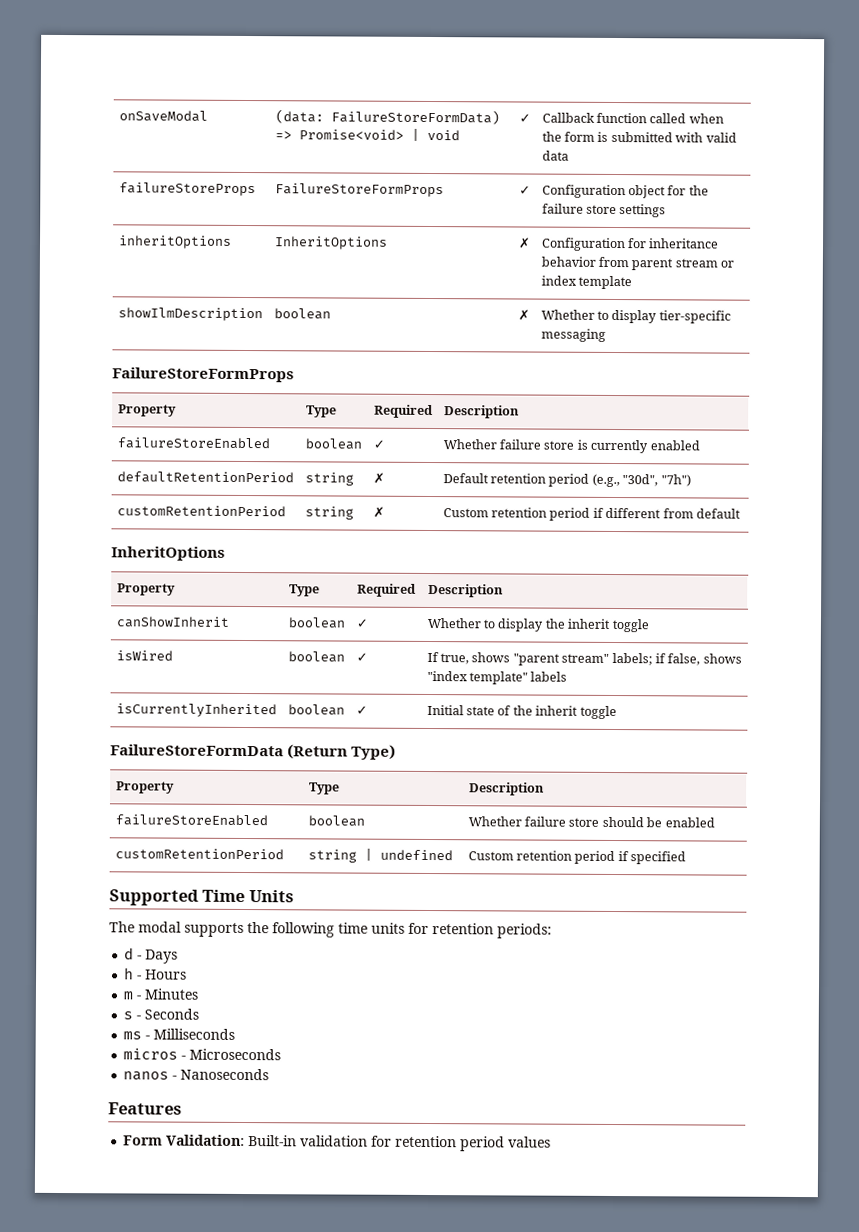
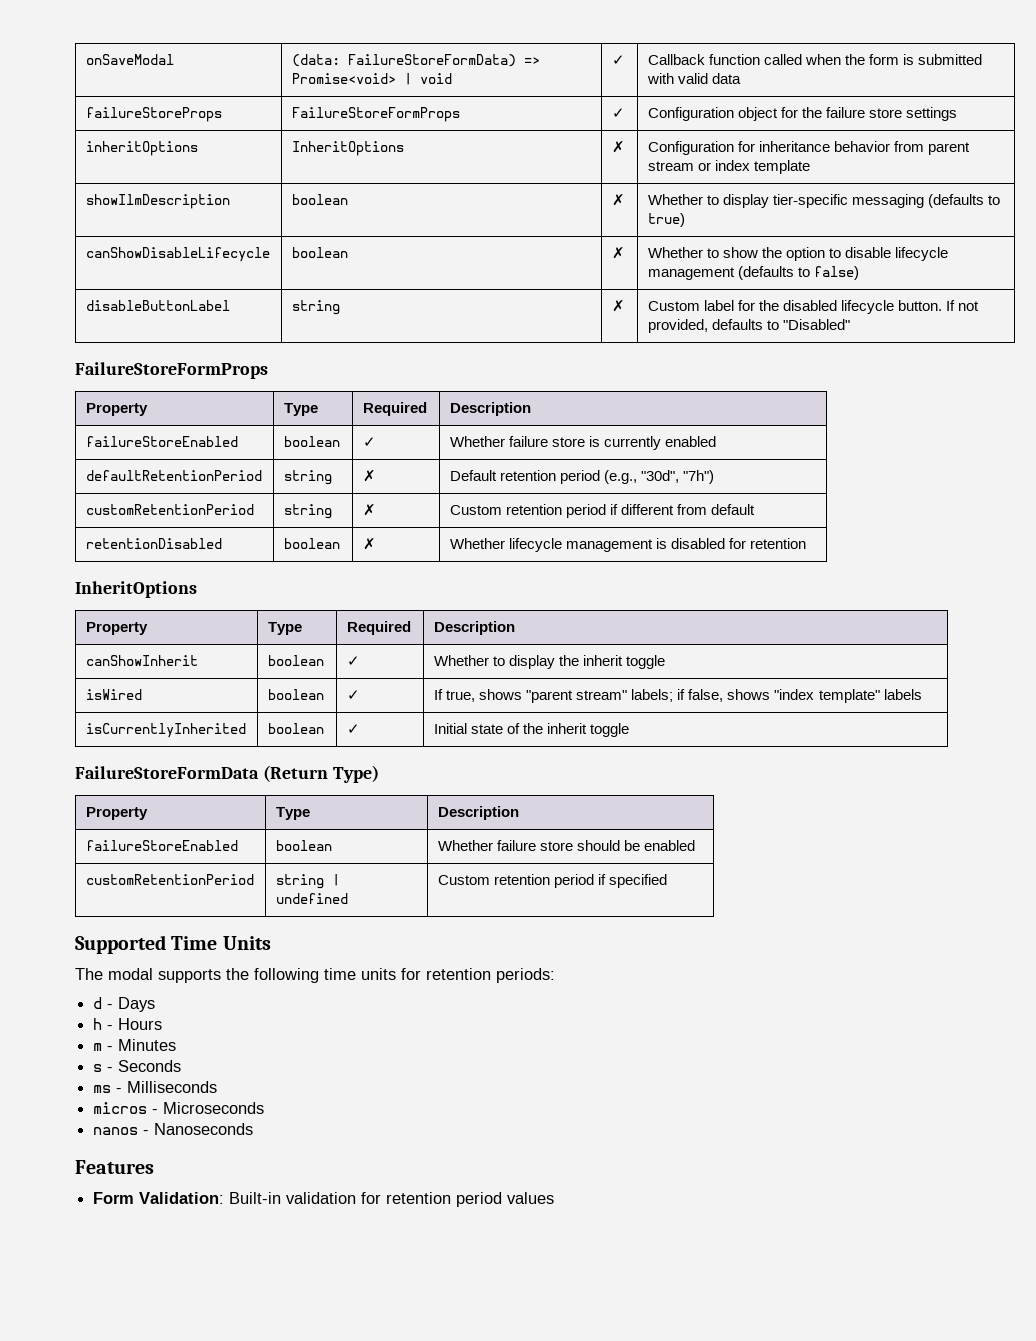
- showIlmDescription | boolean | ✗ | Whether to display tier-specific messaging
+ showIlmDescription | boolean | ✗ | Whether to display tier-specific messaging (defaults to true)
+ canShowDisableLifecycle | boolean | ✗ | Whether to show the option to disable lifecycle management (defaults to false)
+ disableButtonLabel | string | ✗ | Custom label for the disabled lifecycle button. If not provided, defaults to "Disabled"
+ retentionDisabled | boolean | ✗ | Whether lifecycle management is disabled for retention

